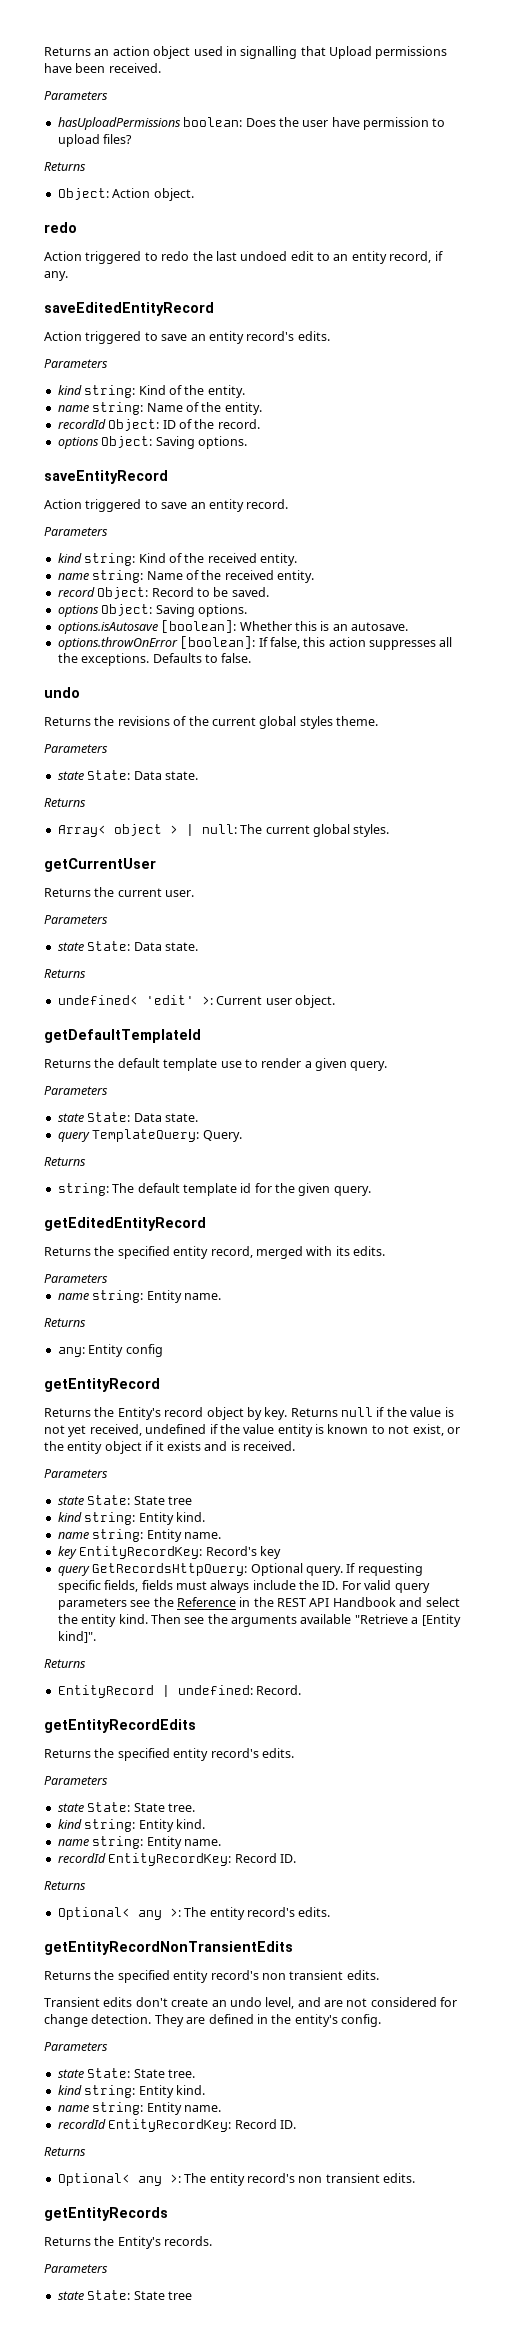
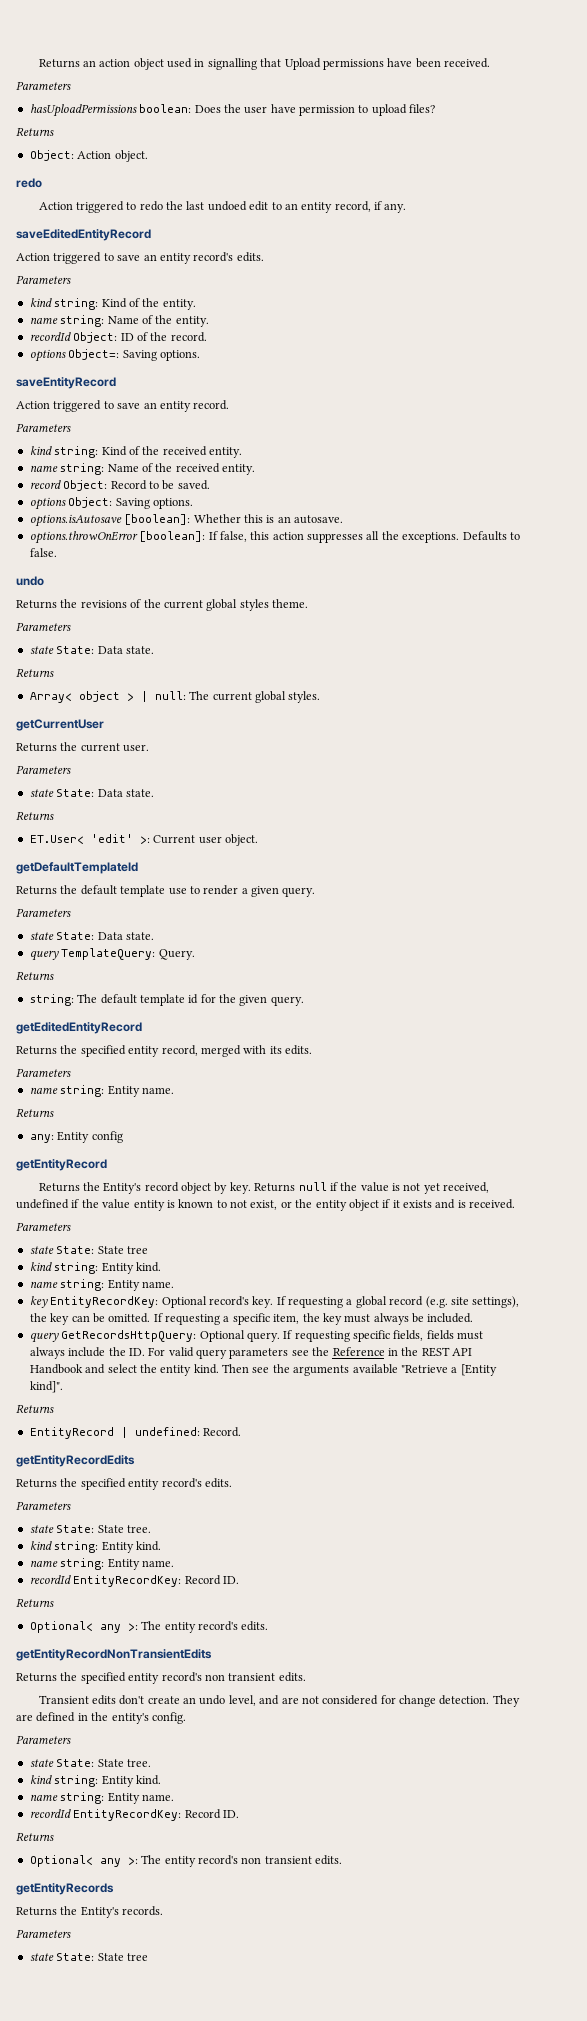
  recordId Object: ID of the record.
- options Object: Saving options.
+ options Object=: Saving options.
- undefined< 'edit' >: Current user object.
+ ET.User< 'edit' >: Current user object.
- key EntityRecordKey: Record's key
+ key EntityRecordKey: Optional record's key. If requesting a global record (e.g. site settings), the key can be omitted. If requesting a specific item, the key must always be included.

